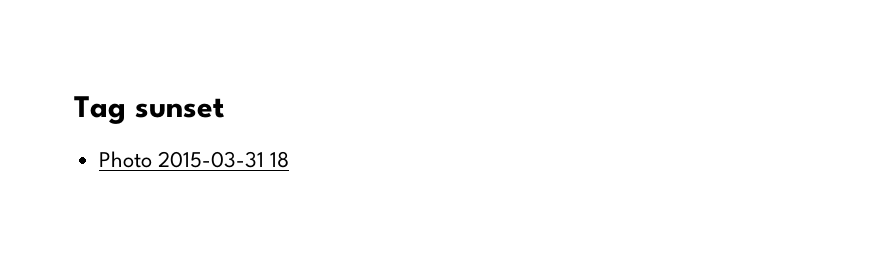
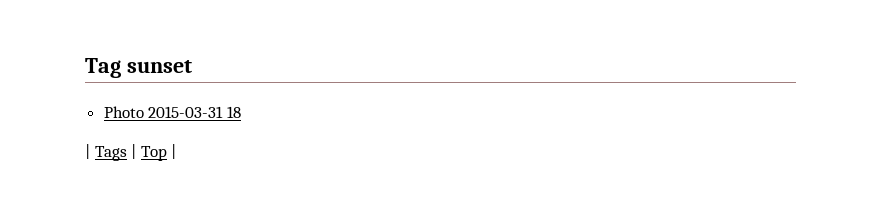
+ | Tags | Top |

